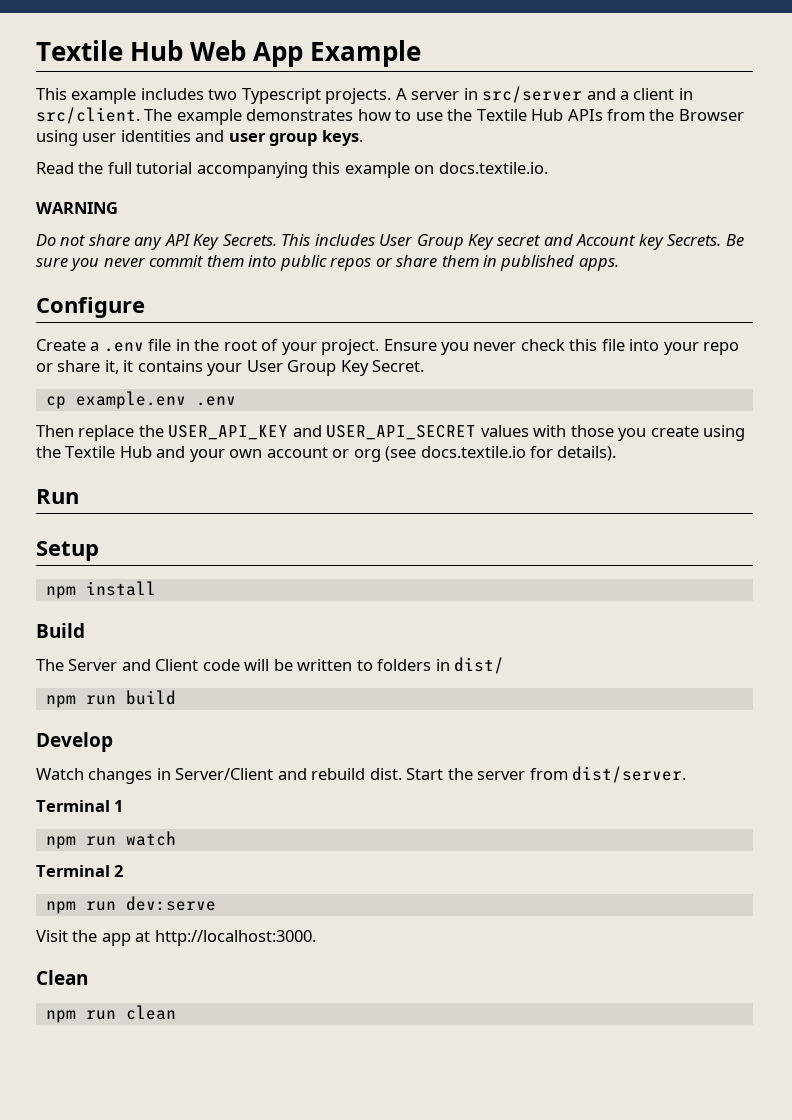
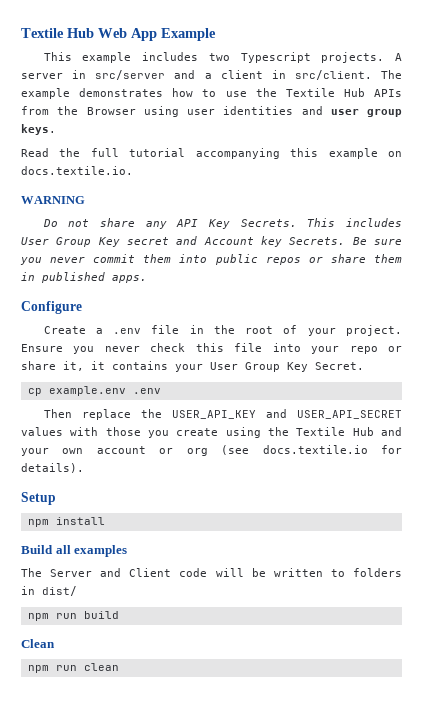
- Run
- Build
+ Build all examples
- Develop
- Watch changes in Server/Client and rebuild dist. Start the server from dist/server.
- Terminal 1
- npm run watch
- Terminal 2
- npm run dev:serve
- Visit the app at http://localhost:3000.

